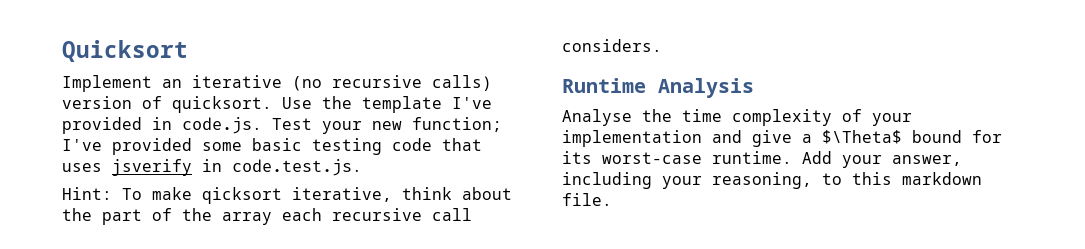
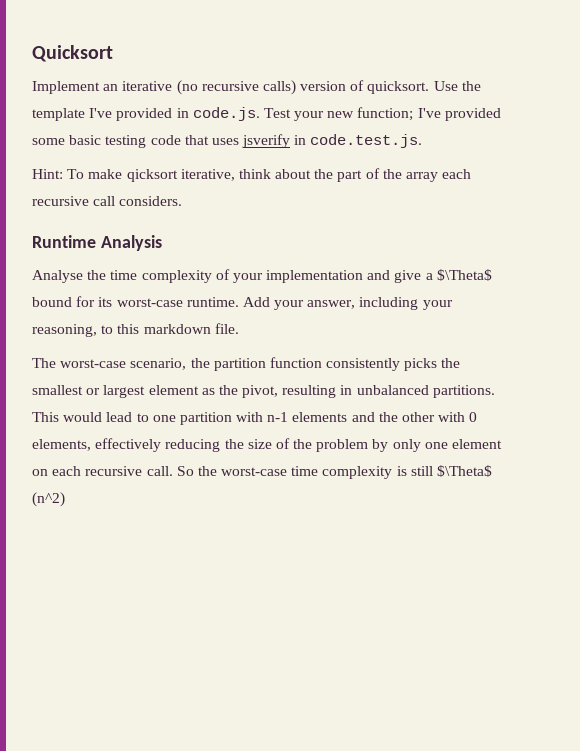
+ The worst-case scenario, the partition function consistently picks the smallest or largest element as the pivot, resulting in unbalanced partitions. This would lead to one partition with n-1 elements and the other with 0 elements, effectively reducing the size of the problem by only one element on each recursive call. So the worst-case time complexity is still $\Theta$ (n^2)

